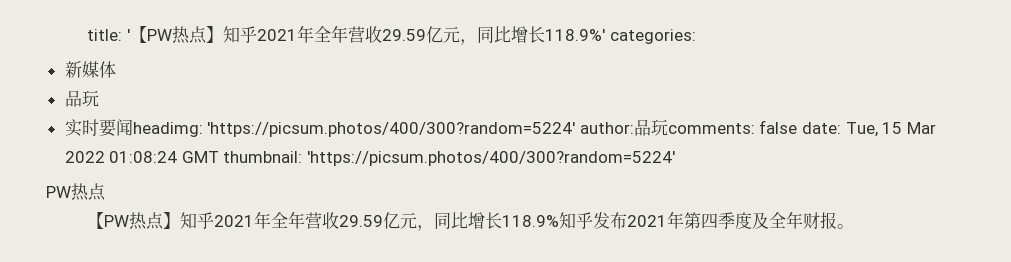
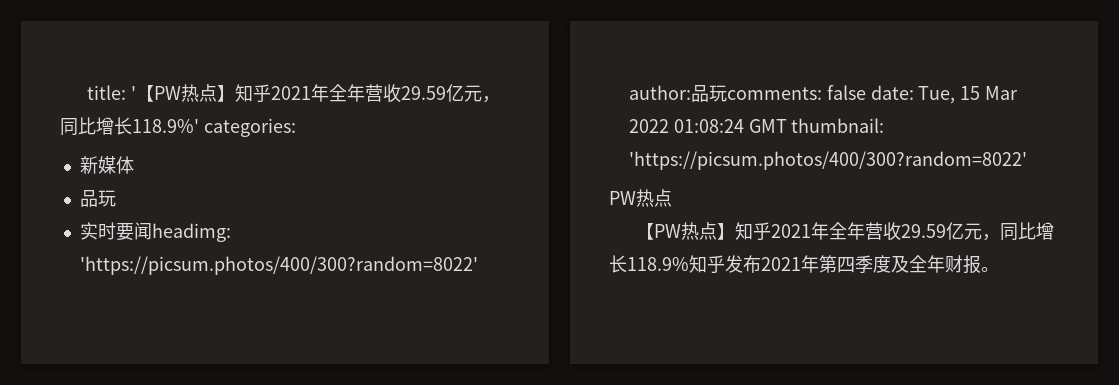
- 实时要闻headimg: 'https://picsum.photos/400/300?random=5224' author:品玩comments: false date: Tue, 15 Mar 2022 01:08:24 GMT thumbnail: 'https://picsum.photos/400/300?random=5224'
+ 实时要闻headimg: 'https://picsum.photos/400/300?random=8022' author:品玩comments: false date: Tue, 15 Mar 2022 01:08:24 GMT thumbnail: 'https://picsum.photos/400/300?random=8022'

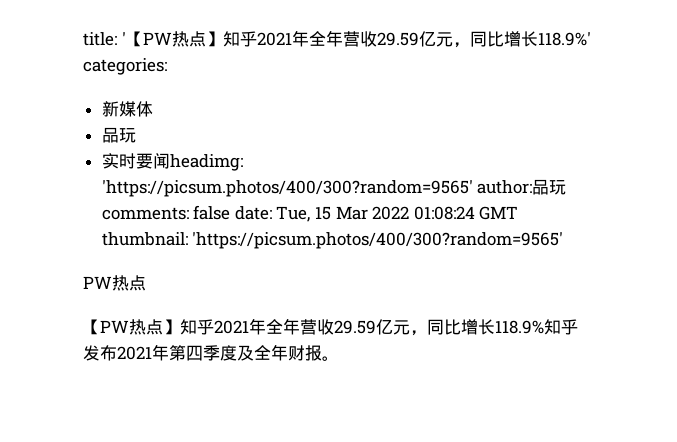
- 实时要闻headimg: 'https://picsum.photos/400/300?random=8022' author:品玩comments: false date: Tue, 15 Mar 2022 01:08:24 GMT thumbnail: 'https://picsum.photos/400/300?random=8022'
+ 实时要闻headimg: 'https://picsum.photos/400/300?random=9565' author:品玩comments: false date: Tue, 15 Mar 2022 01:08:24 GMT thumbnail: 'https://picsum.photos/400/300?random=9565'

